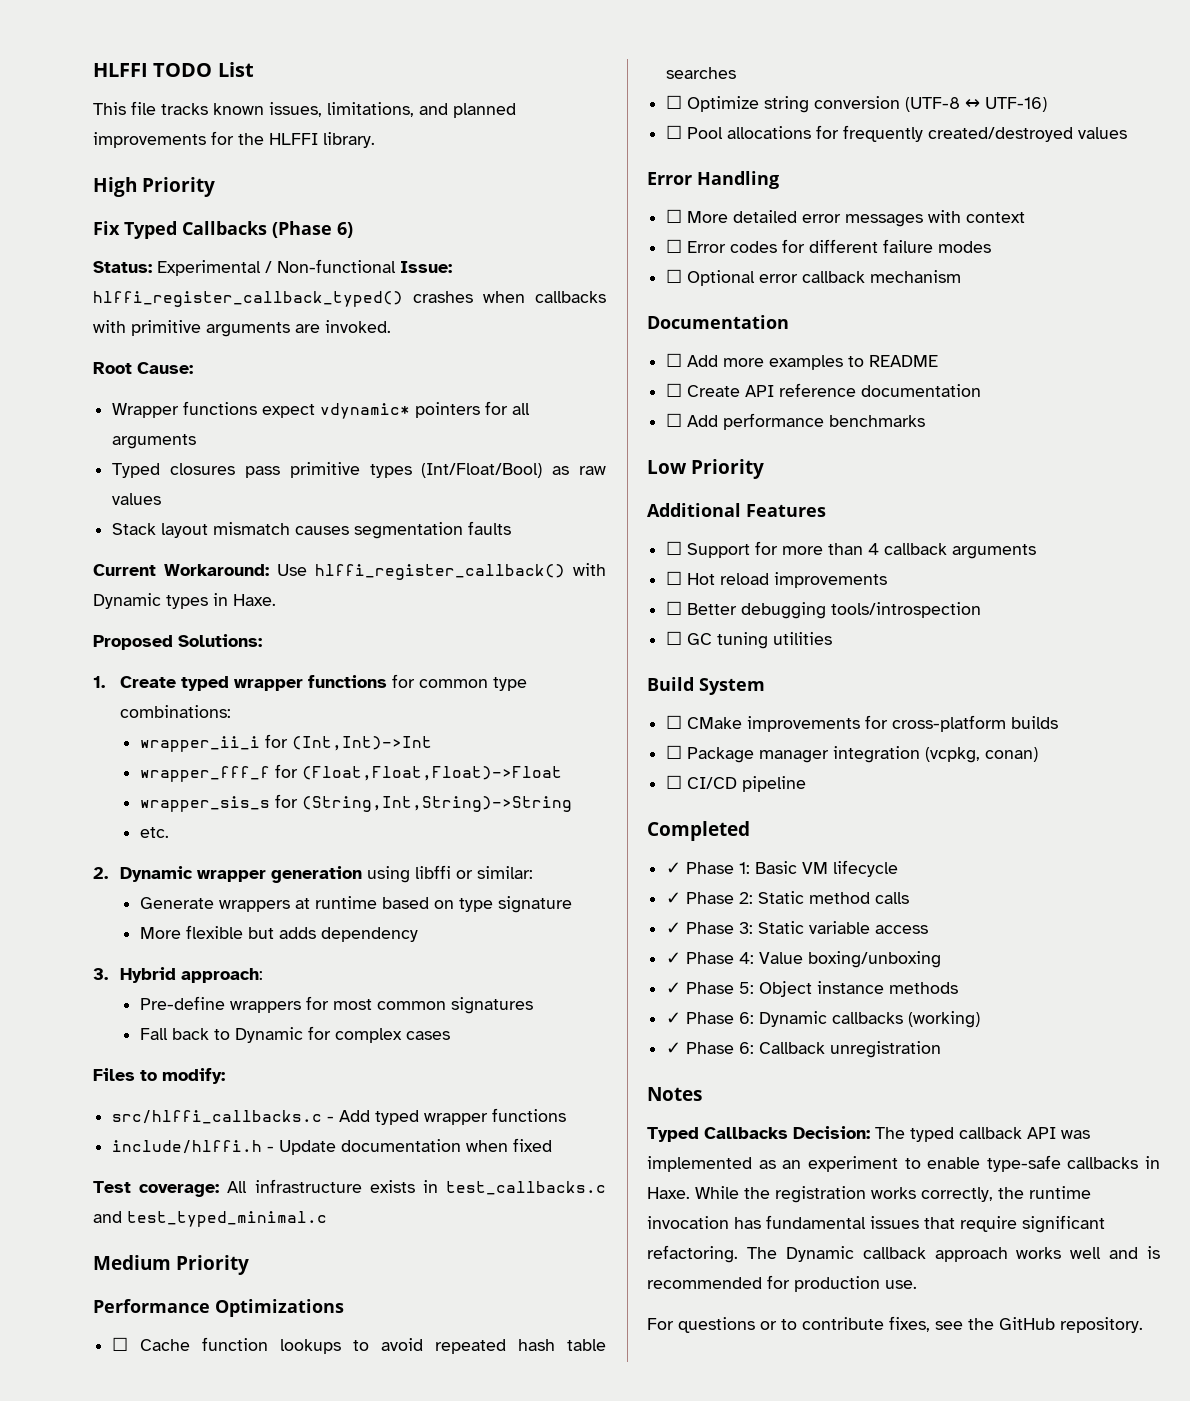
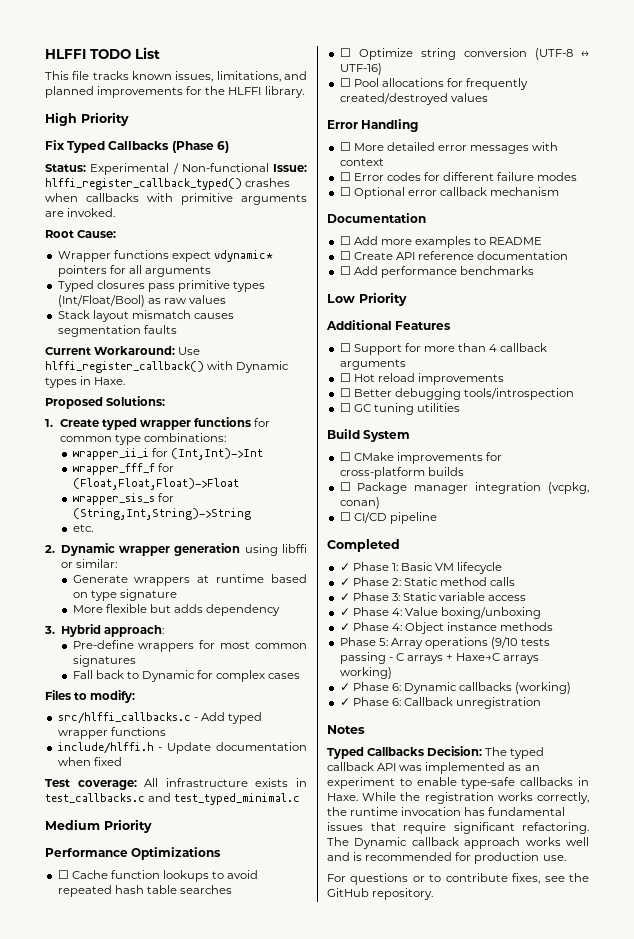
- ✓ Phase 5: Object instance methods
+ ✓ Phase 4: Object instance methods
+ Phase 5: Array operations (9/10 tests passing - C arrays + Haxe→C arrays working)

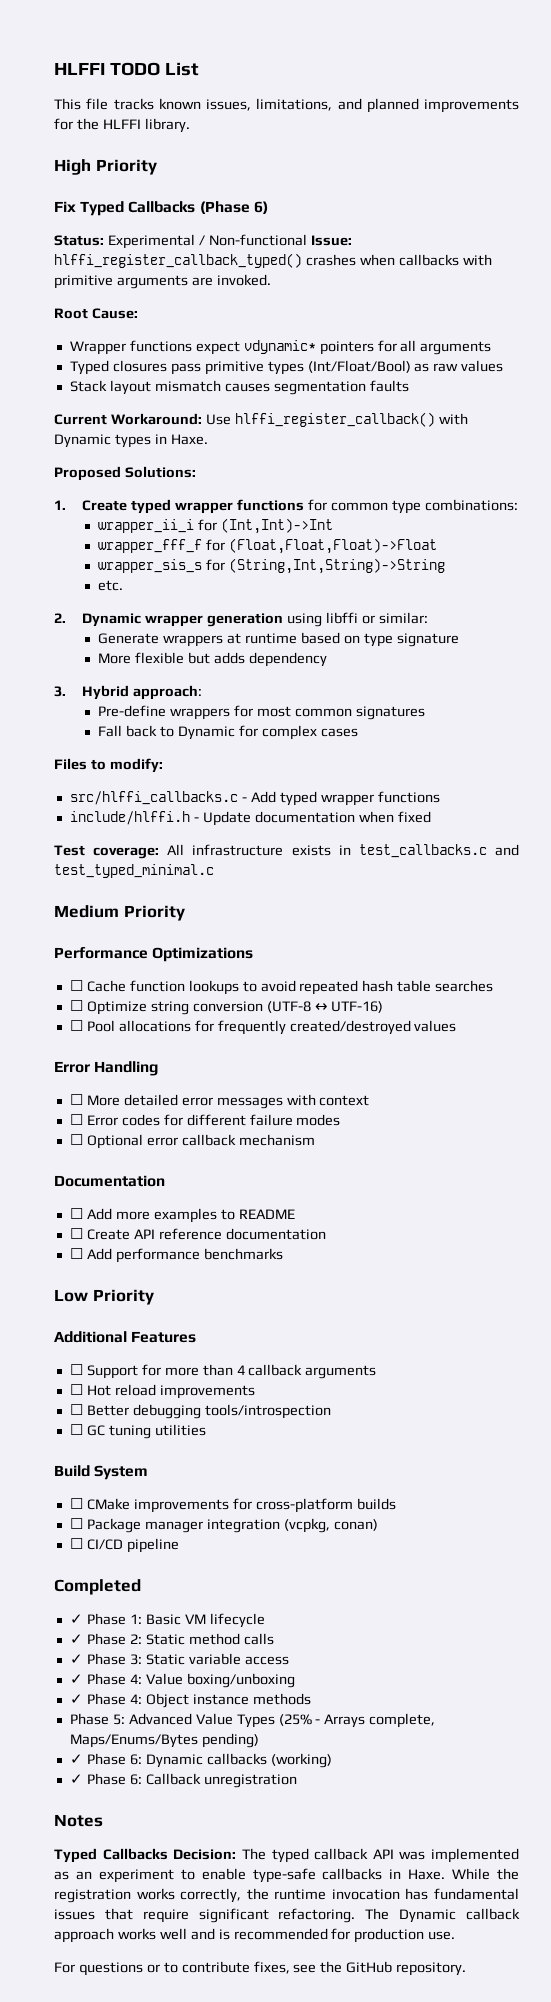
- Phase 5: Array operations (9/10 tests passing - C arrays + Haxe→C arrays working)
+ Phase 5: Advanced Value Types (25% - Arrays complete, Maps/Enums/Bytes pending)

